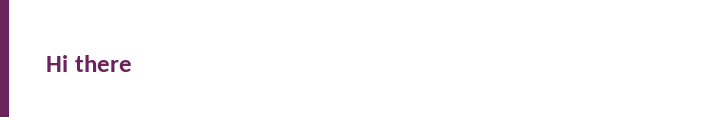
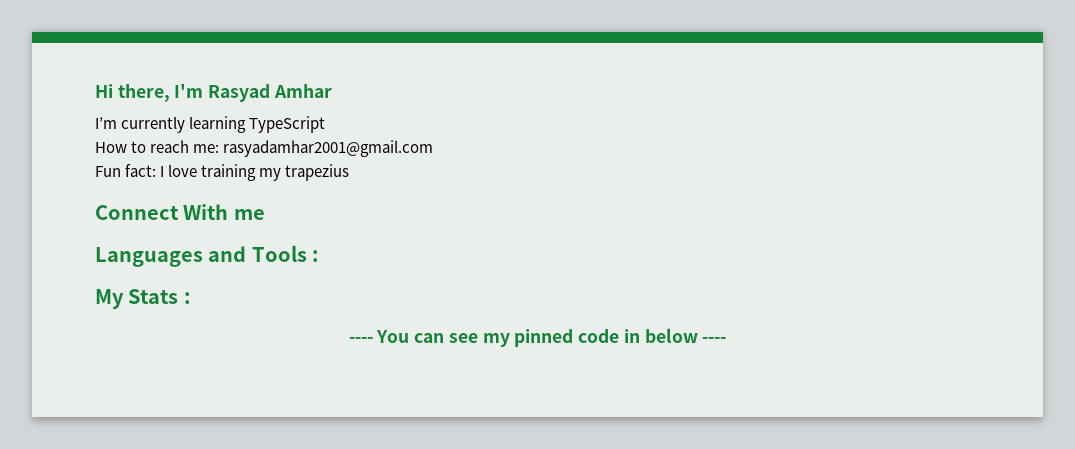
- Hi there
+ Hi there, I'm Rasyad Amhar
+ I’m currently learning TypeScript
+ How to reach me: rasyadamhar2001@gmail.com
+ Fun fact: I love training my trapezius
+ Connect With me
+ Languages and Tools :
+ My Stats :
+ ---- You can see my pinned code in below ----

